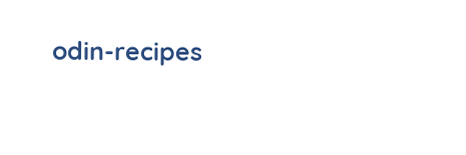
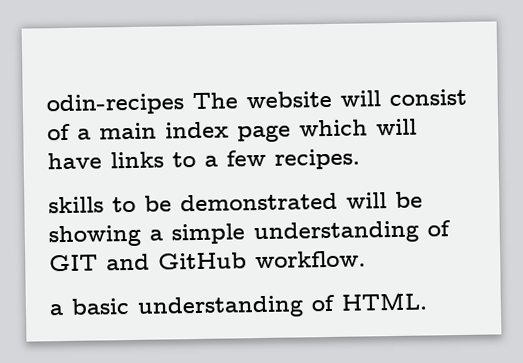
- odin-recipes
+ odin-recipes The website will consist of a main index page which will have links to a few recipes.
+ skills to be demonstrated will be showing a simple understanding of GIT and GitHub workflow.
+ a basic understanding of HTML.

